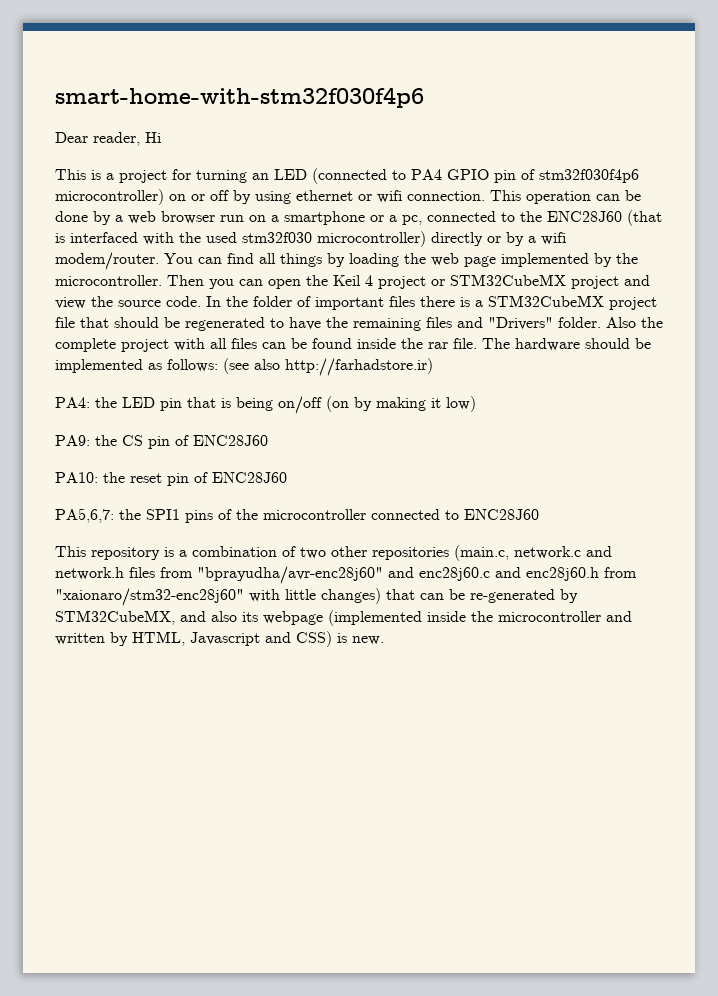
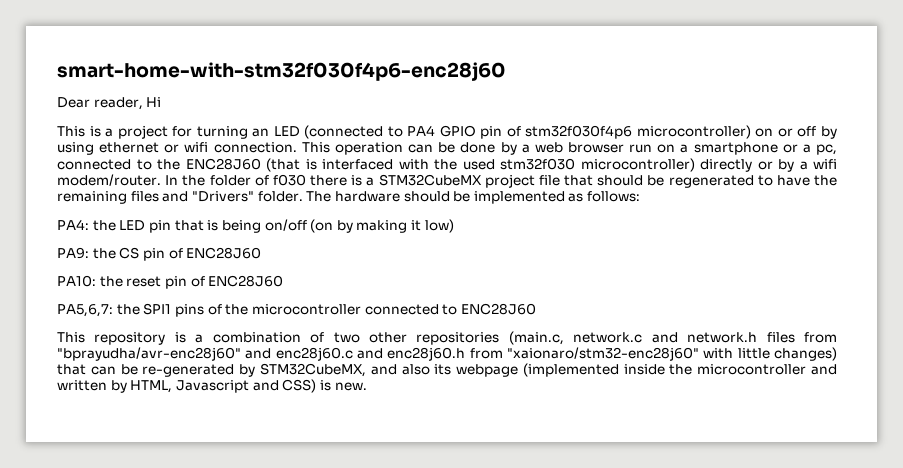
- smart-home-with-stm32f030f4p6
+ smart-home-with-stm32f030f4p6-enc28j60
- You can find all things by loading the web page implemented by the microcontroller. Then you can open the Keil 4 project or STM32CubeMX project and view the source code.
- In the folder of important files there is a STM32CubeMX project file that should be regenerated to have the remaining files and "Drivers" folder.
+ In the folder of f030 there is a STM32CubeMX project file that should be regenerated to have the remaining files and "Drivers" folder.
- Also the complete project with all files can be found inside the rar file.
- The hardware should be implemented as follows: (see also http://farhadstore.ir)
+ The hardware should be implemented as follows:

